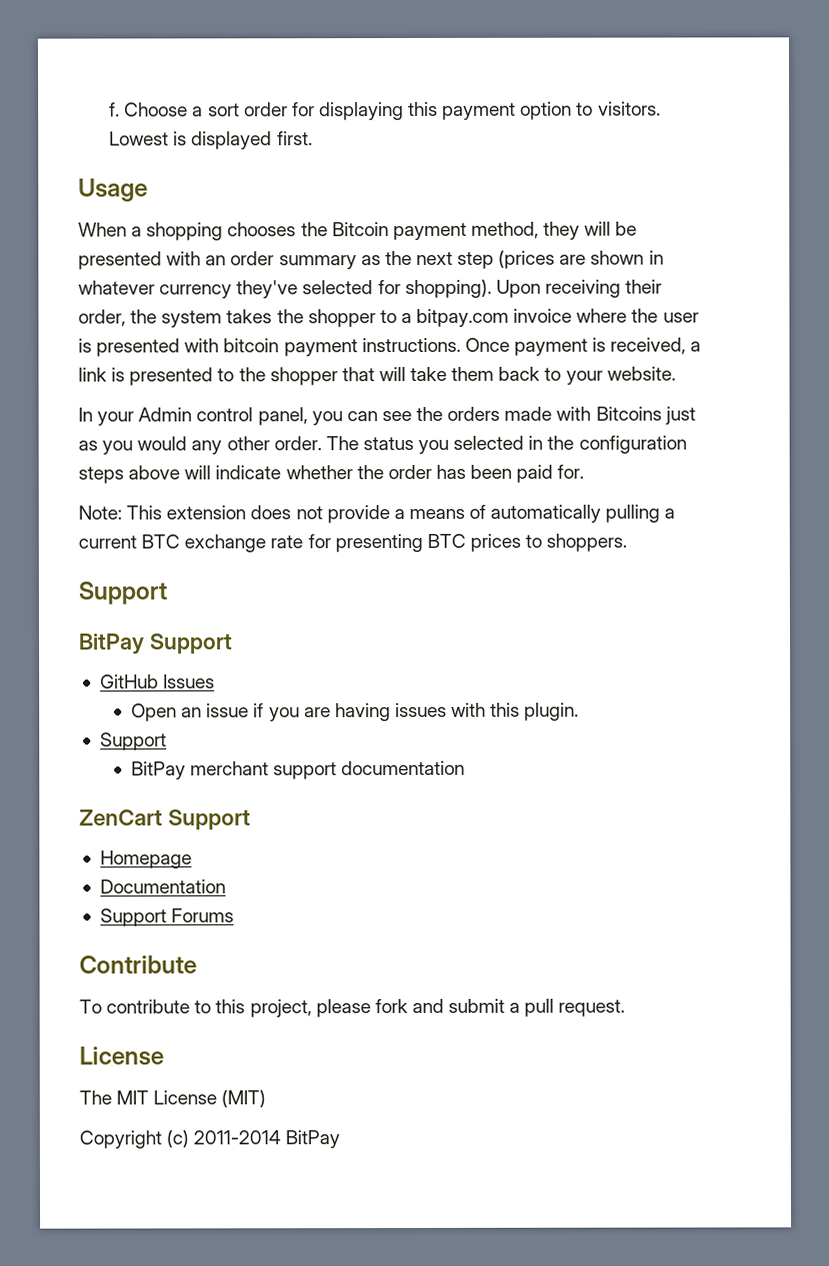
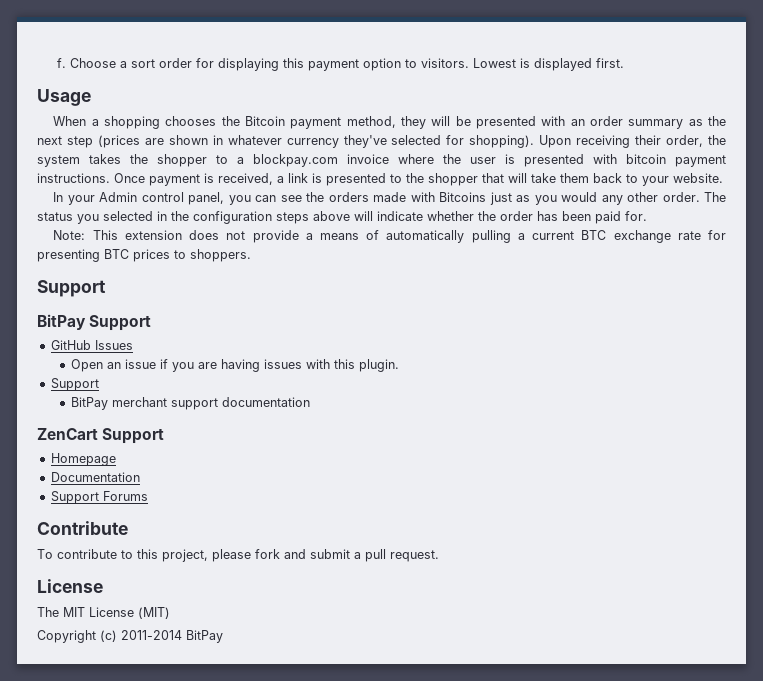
- Upon receiving their order, the system takes the shopper to a bitpay.com invoice where the user is presented with bitcoin payment instructions.
+ Upon receiving their order, the system takes the shopper to a blockpay.com invoice where the user is presented with bitcoin payment instructions.

